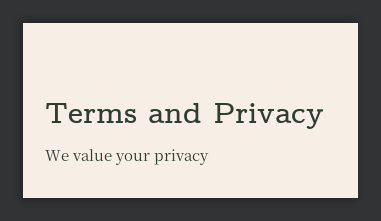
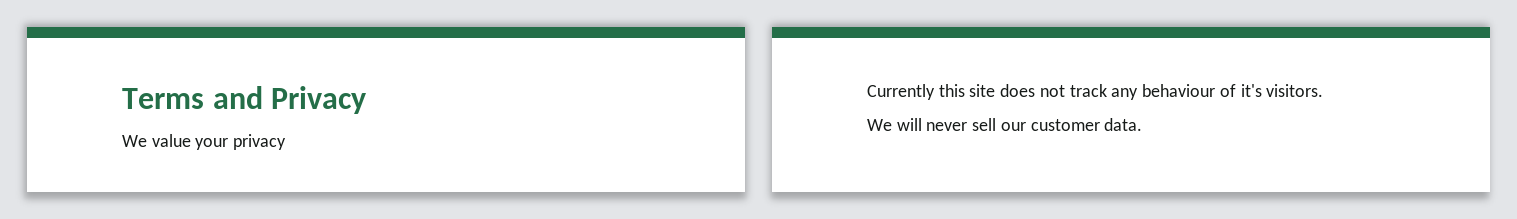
+ Currently this site does not track any behaviour of it's visitors.
+ We will never sell our customer data.

